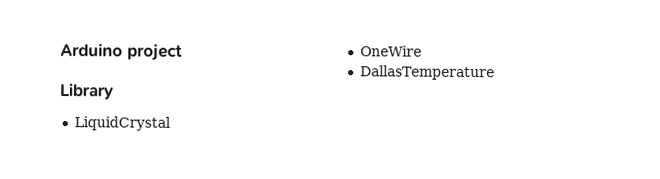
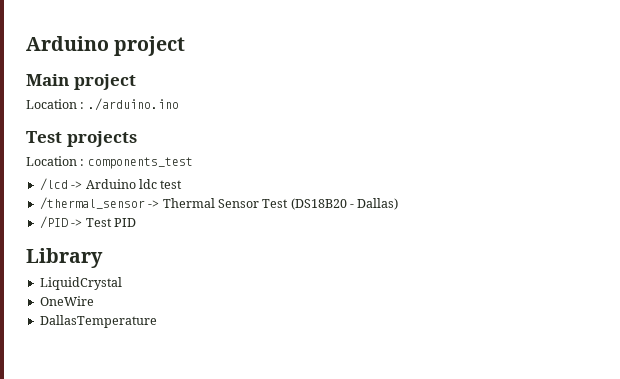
+ Main project
+ Location : ./arduino.ino
+ Test projects
+ Location : components_test
+ /lcd -> Arduino ldc test
+ /thermal_sensor -> Thermal Sensor Test (DS18B20 - Dallas)
+ /PID -> Test PID

